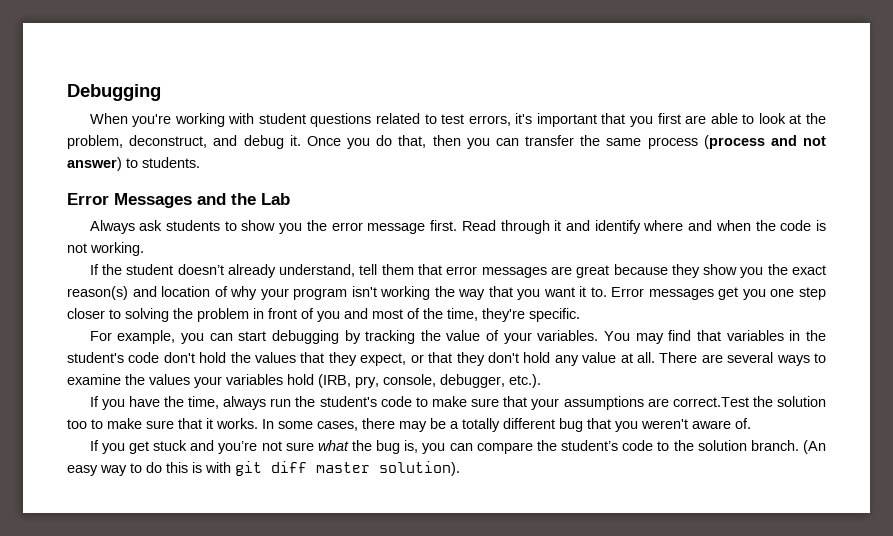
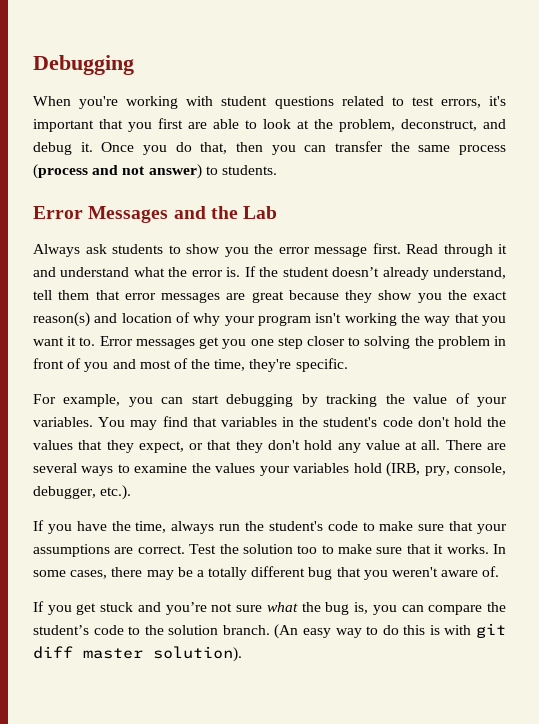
- Read through it and identify where and when the code is not working.
- If the student doesn’t already understand, tell them that error messages are great because they show you the exact reason(s) and location of why your program isn't working the way that you want it to.
+ Read through it and understand what the error is. If the student doesn’t already understand, tell them that error messages are great because they show you the exact reason(s) and location of why your program isn't working the way that you want it to.
- If you have the time, always run the student's code to make sure that your assumptions are correct.Test the solution too to make sure that it works.
+ If you have the time, always run the student's code to make sure that your assumptions are correct. Test the solution too to make sure that it works.

